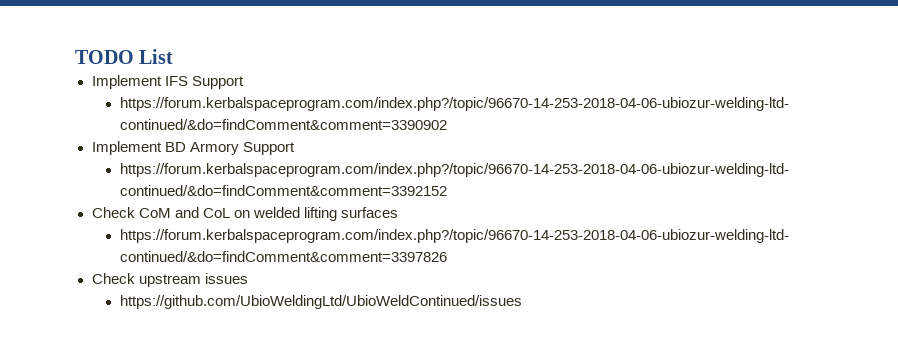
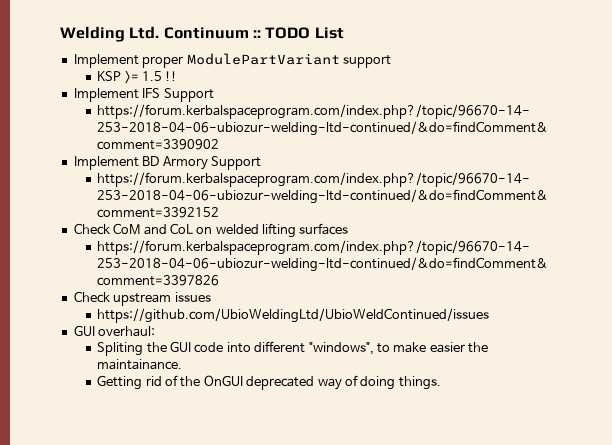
- TODO List
+ Welding Ltd. Continuum :: TODO List
+ Implement proper ModulePartVariant support
+ KSP >= 1.5 !!
+ GUI overhaul:
+ Spliting the GUI code into different "windows", to make easier the maintainance.
+ Getting rid of the OnGUI deprecated way of doing things.

